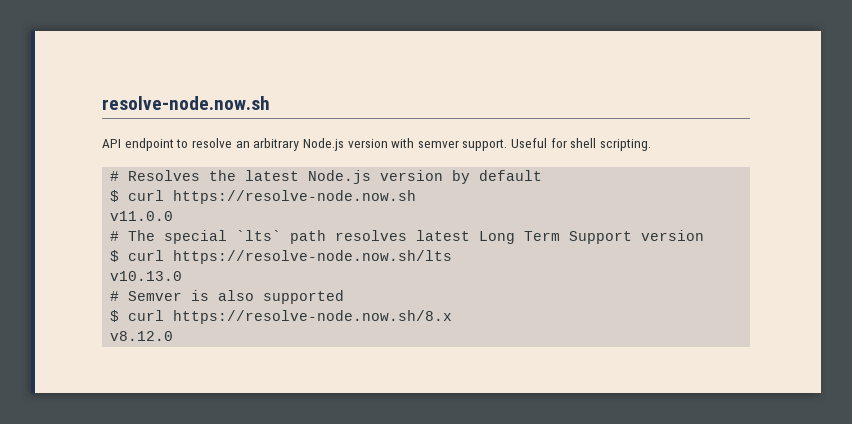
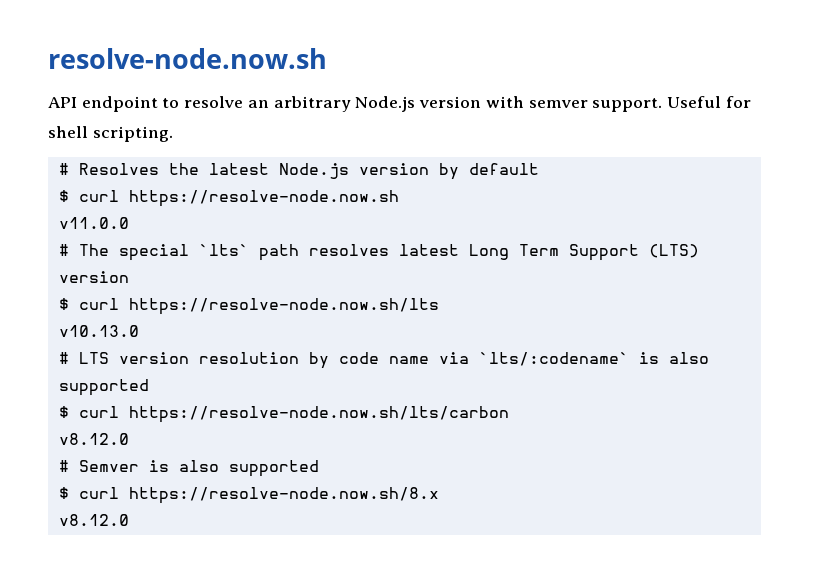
- # The special `lts` path resolves latest Long Term Support version
+ # The special `lts` path resolves latest Long Term Support (LTS) version
+ # LTS version resolution by code name via `lts/:codename` is also supported
+ $ curl https://resolve-node.now.sh/lts/carbon
+ v8.12.0

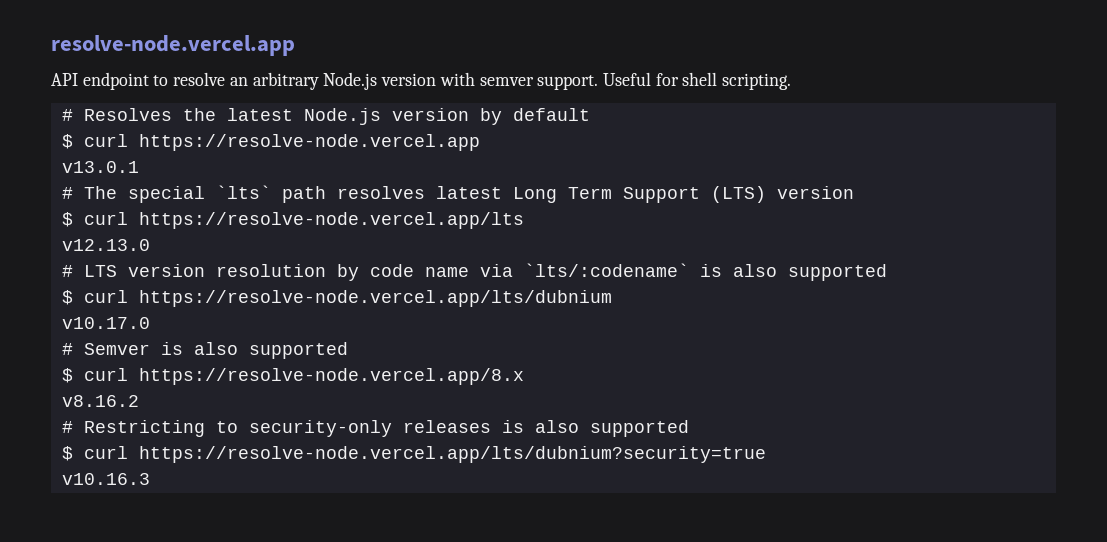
- resolve-node.now.sh
+ resolve-node.vercel.app
- $ curl https://resolve-node.now.sh
- v11.0.0
+ $ curl https://resolve-node.vercel.app
+ v13.0.1
- $ curl https://resolve-node.now.sh/lts
- v10.13.0
+ $ curl https://resolve-node.vercel.app/lts
+ v12.13.0
- $ curl https://resolve-node.now.sh/lts/carbon
- v8.12.0
+ $ curl https://resolve-node.vercel.app/lts/dubnium
+ v10.17.0
- $ curl https://resolve-node.now.sh/8.x
- v8.12.0
+ $ curl https://resolve-node.vercel.app/8.x
+ v8.16.2
+ # Restricting to security-only releases is also supported
+ $ curl https://resolve-node.vercel.app/lts/dubnium?security=true
+ v10.16.3

